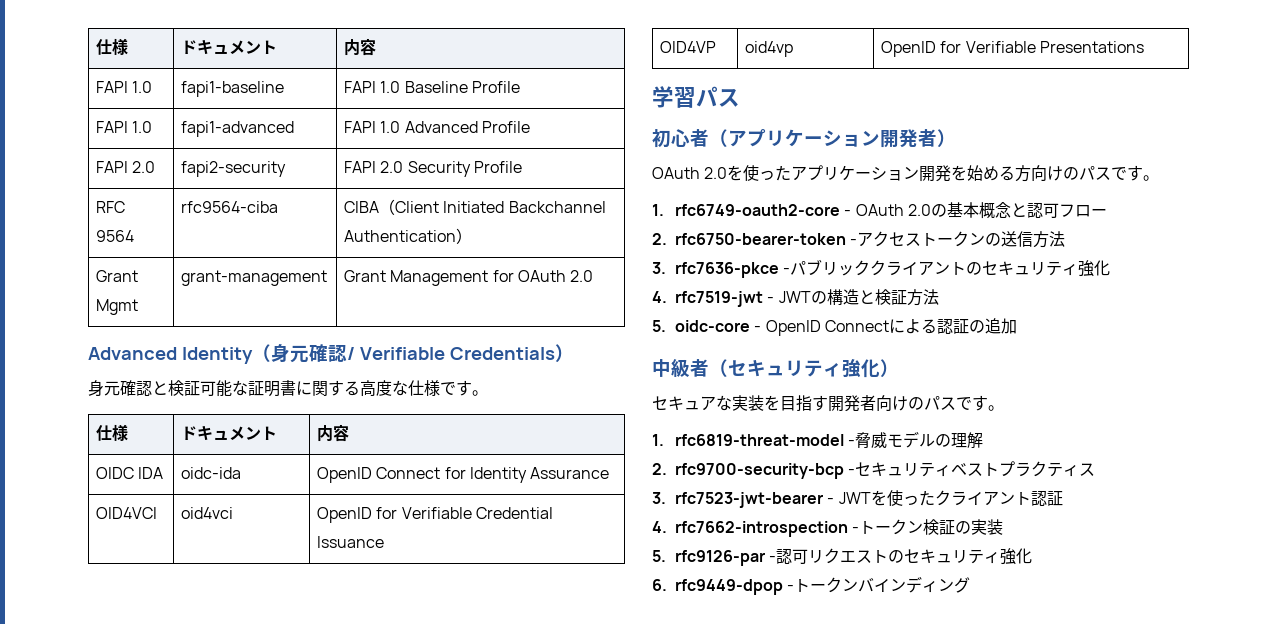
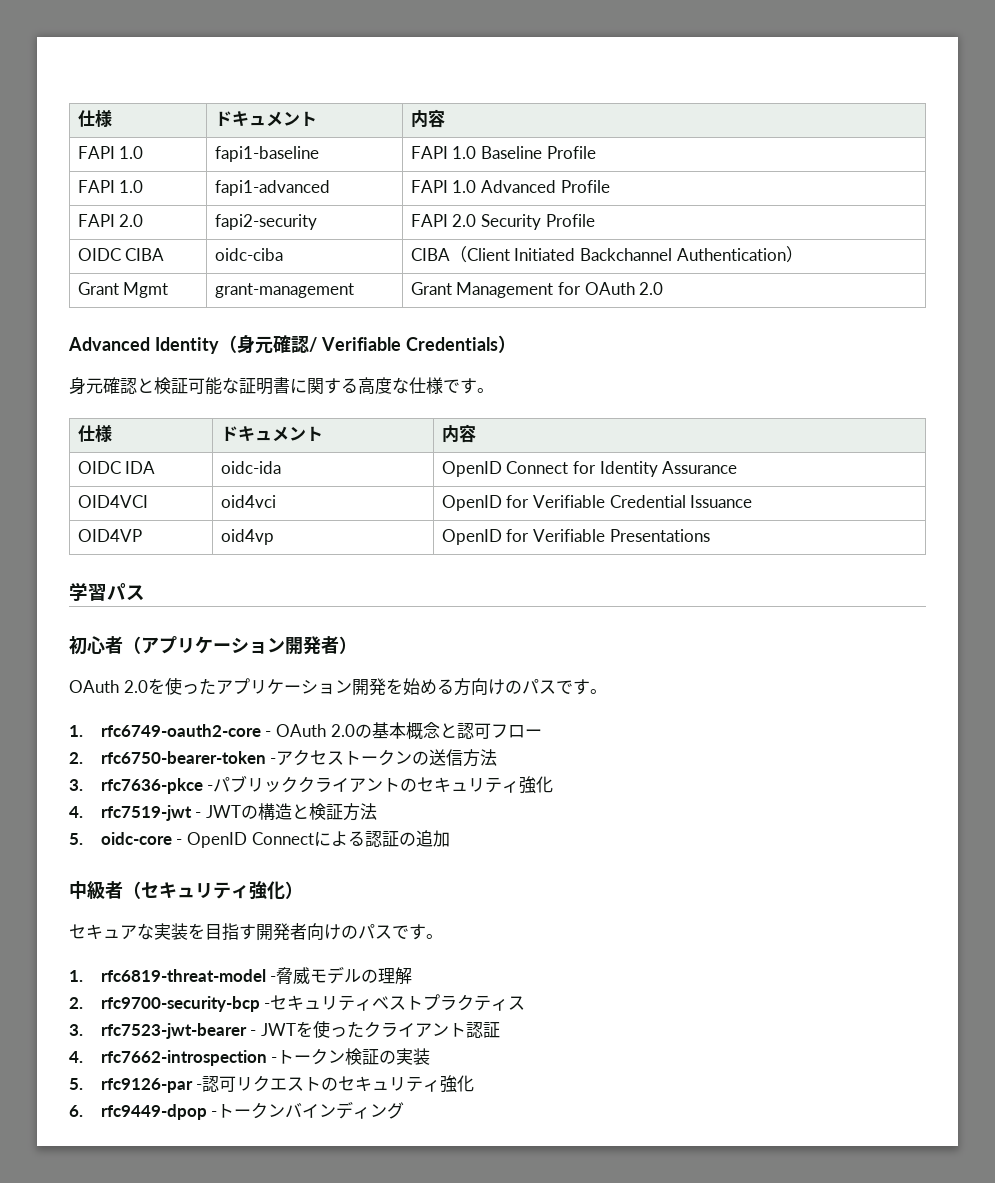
- RFC 9564 | rfc9564-ciba | CIBA（Client Initiated Backchannel Authentication）
+ OIDC CIBA | oidc-ciba | CIBA（Client Initiated Backchannel Authentication）

